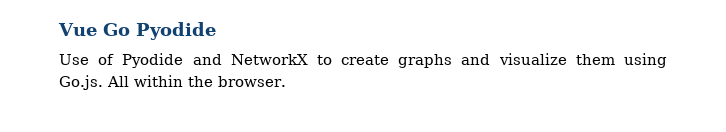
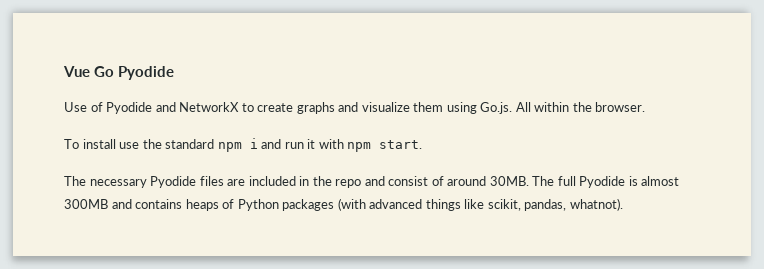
+ To install use the standard npm i and run it with npm start.
+ The necessary Pyodide files are included in the repo and consist of around 30MB. The full Pyodide is almost 300MB and contains heaps of Python packages (with advanced things like scikit, pandas, whatnot).

